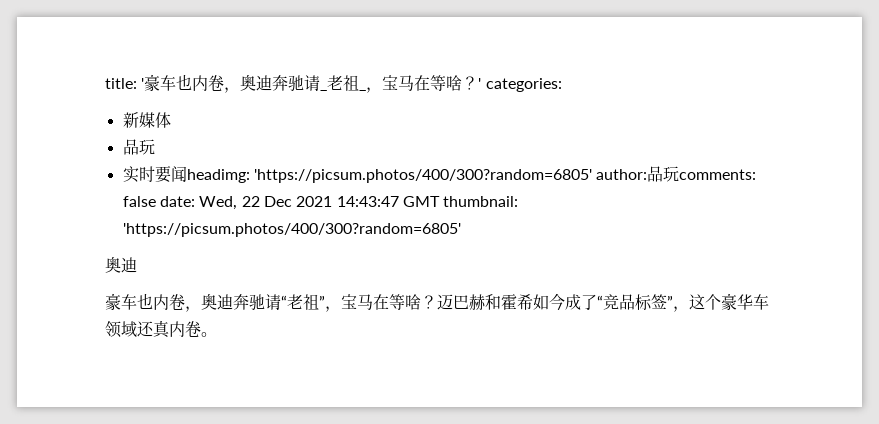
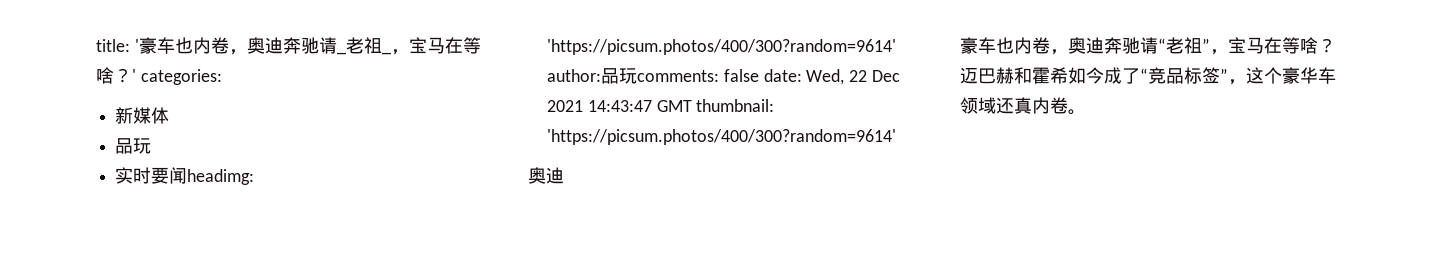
- 实时要闻headimg: 'https://picsum.photos/400/300?random=6805' author:品玩comments: false date: Wed, 22 Dec 2021 14:43:47 GMT thumbnail: 'https://picsum.photos/400/300?random=6805'
+ 实时要闻headimg: 'https://picsum.photos/400/300?random=9614' author:品玩comments: false date: Wed, 22 Dec 2021 14:43:47 GMT thumbnail: 'https://picsum.photos/400/300?random=9614'

